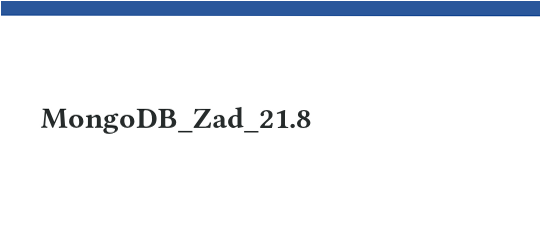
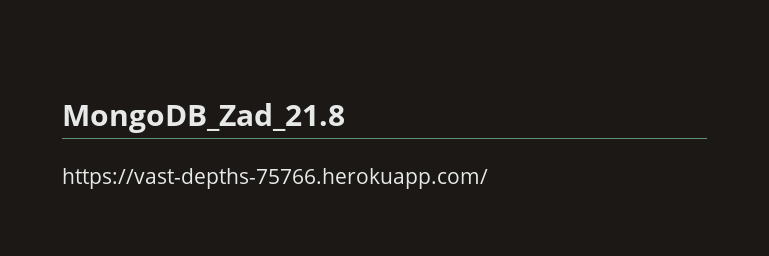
+ https://vast-depths-75766.herokuapp.com/

